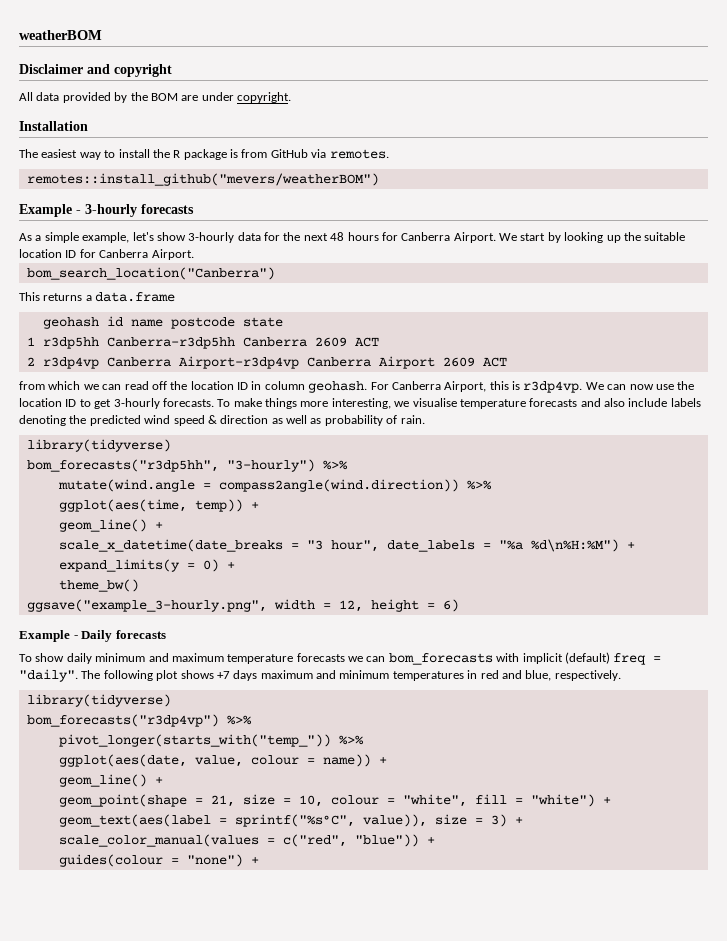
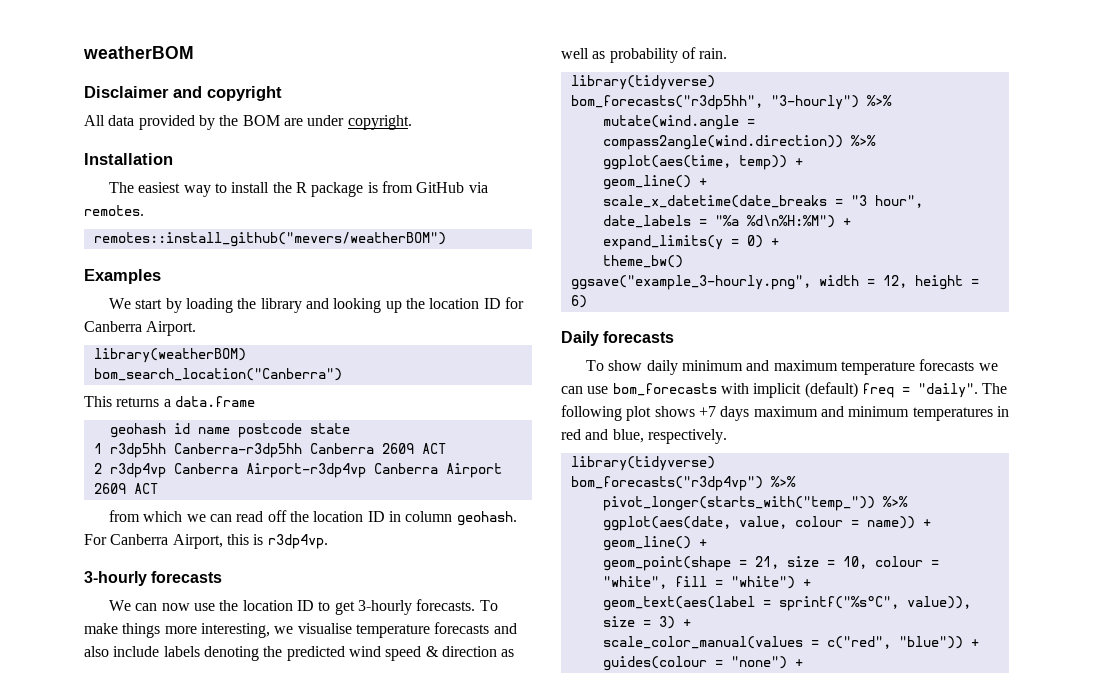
- Example - 3-hourly forecasts
- As a simple example, let's show 3-hourly data for the next 48 hours for Canberra Airport. We start by looking up the suitable location ID for Canberra Airport.
+ Examples
+ We start by loading the library and looking up the location ID for Canberra Airport.
+ library(weatherBOM)
- For Canberra Airport, this is r3dp4vp. We can now use the location ID to get 3-hourly forecasts.
+ For Canberra Airport, this is r3dp4vp.
+ 3-hourly forecasts
+ We can now use the location ID to get 3-hourly forecasts.
- Example - Daily forecasts
+ Daily forecasts
- To show daily minimum and maximum temperature forecasts we can bom_forecasts with implicit (default) freq = "daily".
+ To show daily minimum and maximum temperature forecasts we can use bom_forecasts with implicit (default) freq = "daily".

